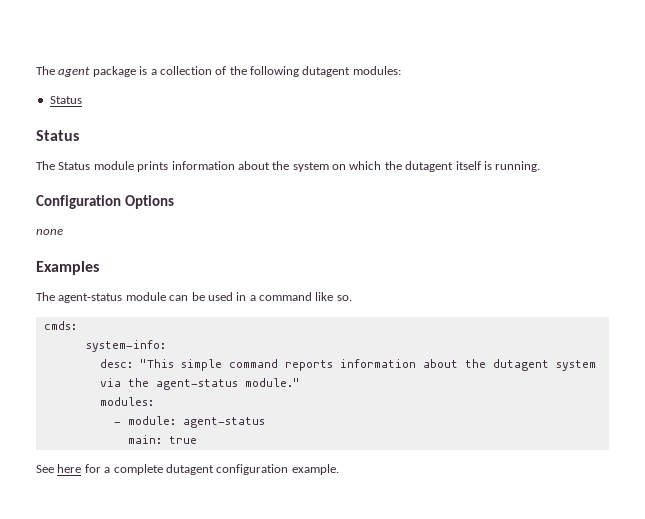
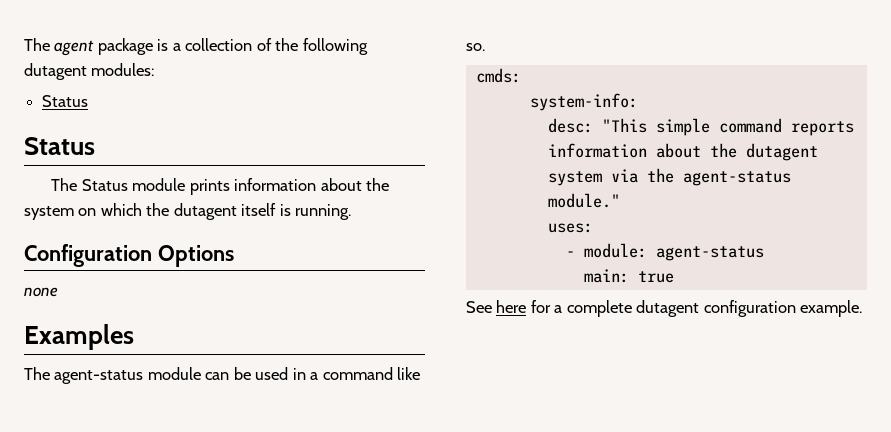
  desc: "This simple command reports information about the dutagent system via the agent-status module."
- modules:
+ uses:

